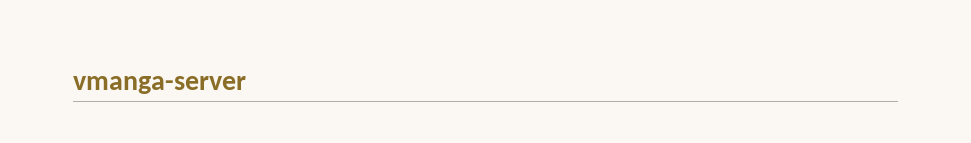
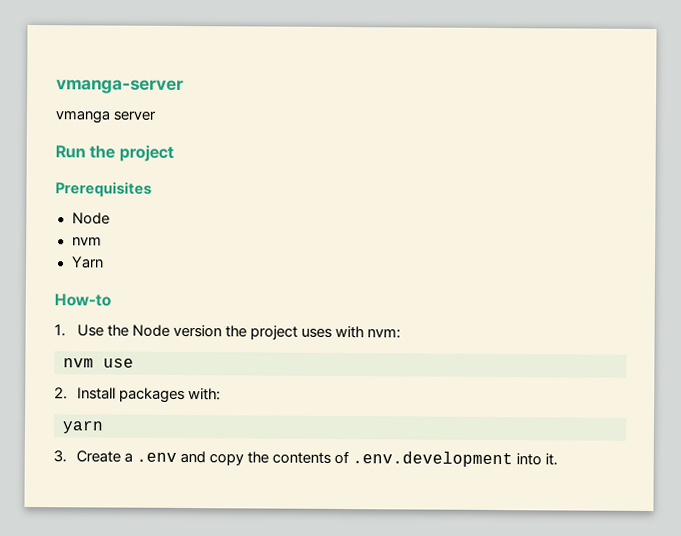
+ vmanga server
+ Run the project
+ Prerequisites
+ Node
+ nvm
+ Yarn
+ How-to
+ 1. Use the Node version the project uses with nvm:
+ nvm use
+ 2. Install packages with:
+ yarn
+ 3. Create a .env and copy the contents of .env.development into it.

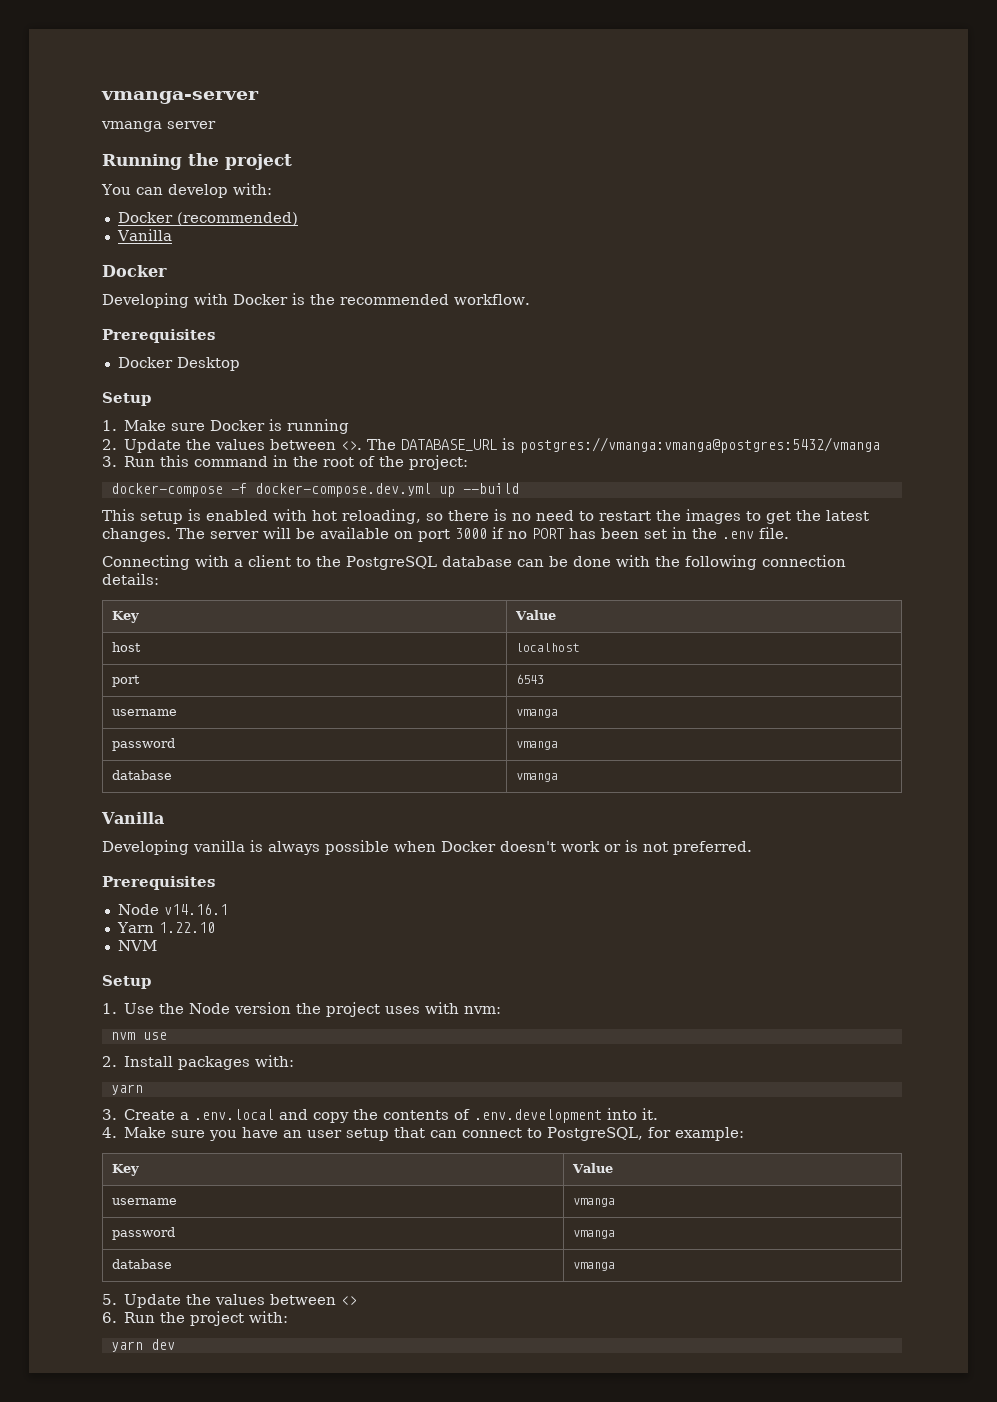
- Run the project
+ Running the project
+ You can develop with:
+ Docker (recommended)
+ Vanilla
+ Docker
+ Developing with Docker is the recommended workflow.
  Prerequisites
- Node
- nvm
+ Docker Desktop
+ Setup
+ 1. Make sure Docker is running
+ 2. Update the values between <>. The DATABASE_URL is postgres://vmanga:vmanga@postgres:5432/vmanga
+ 3. Run this command in the root of the project:
+ docker-compose -f docker-compose.dev.yml up --build
+ This setup is enabled with hot reloading, so there is no need to restart the images to get the latest changes. The server will be available on port 3000 if no PORT has been set in the .env file.
+ Connecting with a client to the PostgreSQL database can be done with the following connection details:
+ Key | Value
+ host | localhost
+ port | 6543
+ username | vmanga
+ password | vmanga
+ database | vmanga
+ Vanilla
+ Developing vanilla is always possible when Docker doesn't work or is not preferred.
+ Prerequisites
+ Node v14.16.1
- Yarn
- How-to
+ Yarn 1.22.10
+ NVM
+ Setup
- 3. Create a .env and copy the contents of .env.development into it.
+ 3. Create a .env.local and copy the contents of .env.development into it.
+ 4. Make sure you have an user setup that can connect to PostgreSQL, for example:
+ Key | Value
+ username | vmanga
+ password | vmanga
+ database | vmanga
+ 5. Update the values between <>
+ 6. Run the project with:
+ yarn dev

